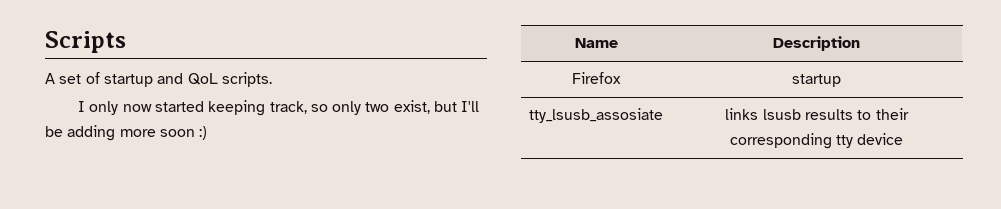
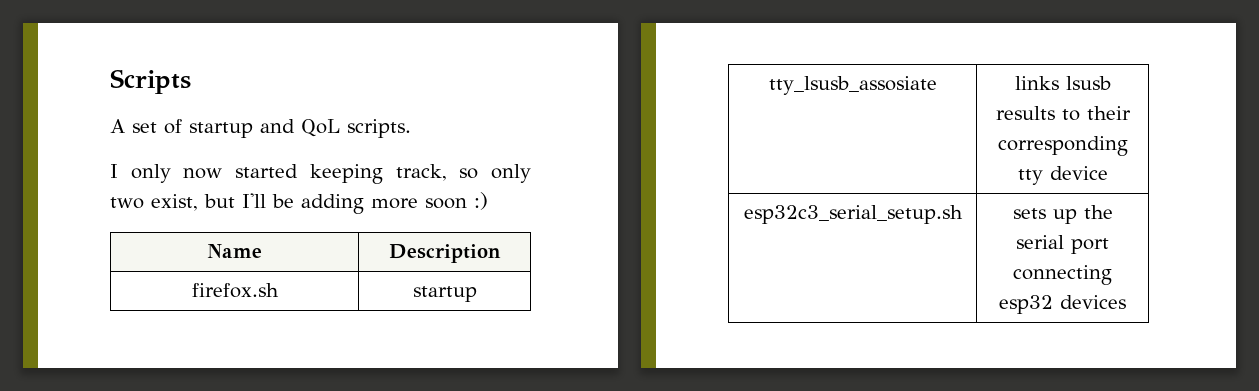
- Firefox | startup
+ firefox.sh | startup
+ esp32c3_serial_setup.sh | sets up the serial port connecting esp32 devices

